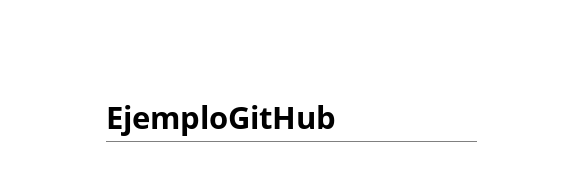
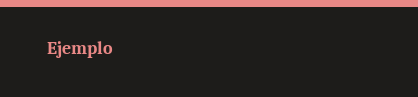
- EjemploGitHub
+ Ejemplo

